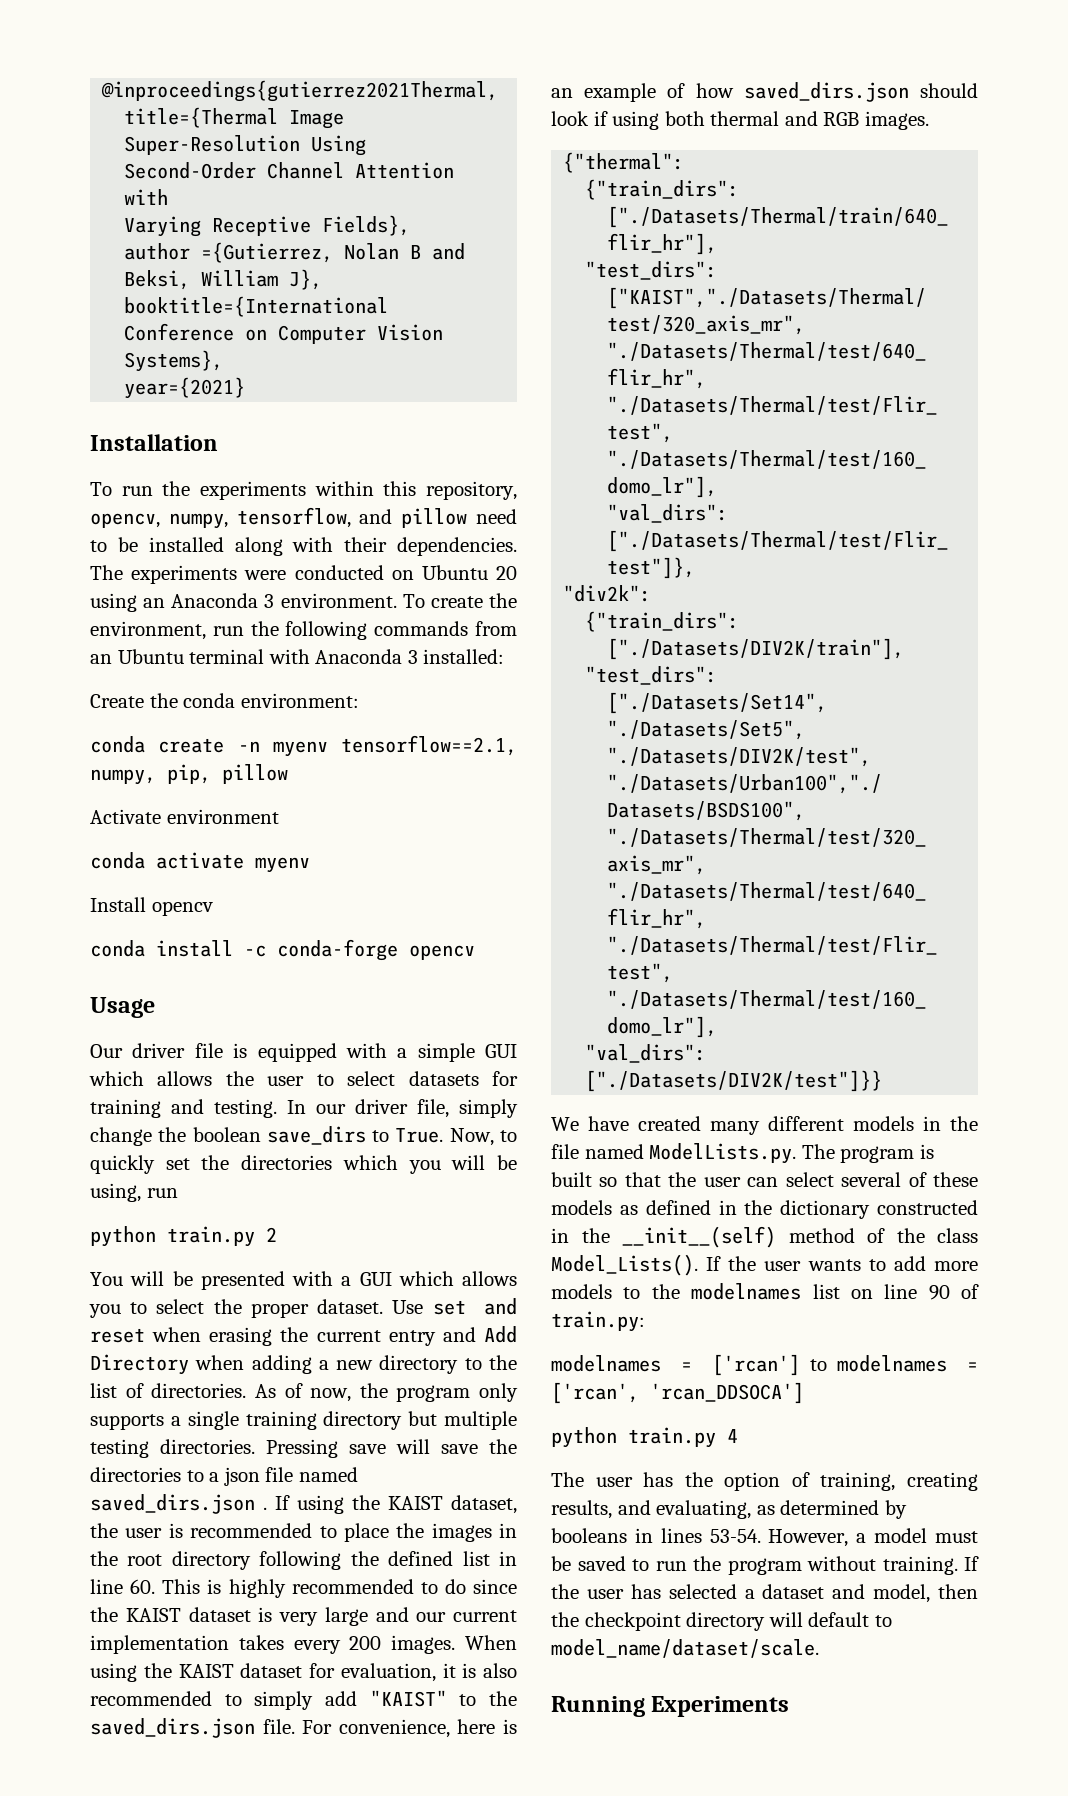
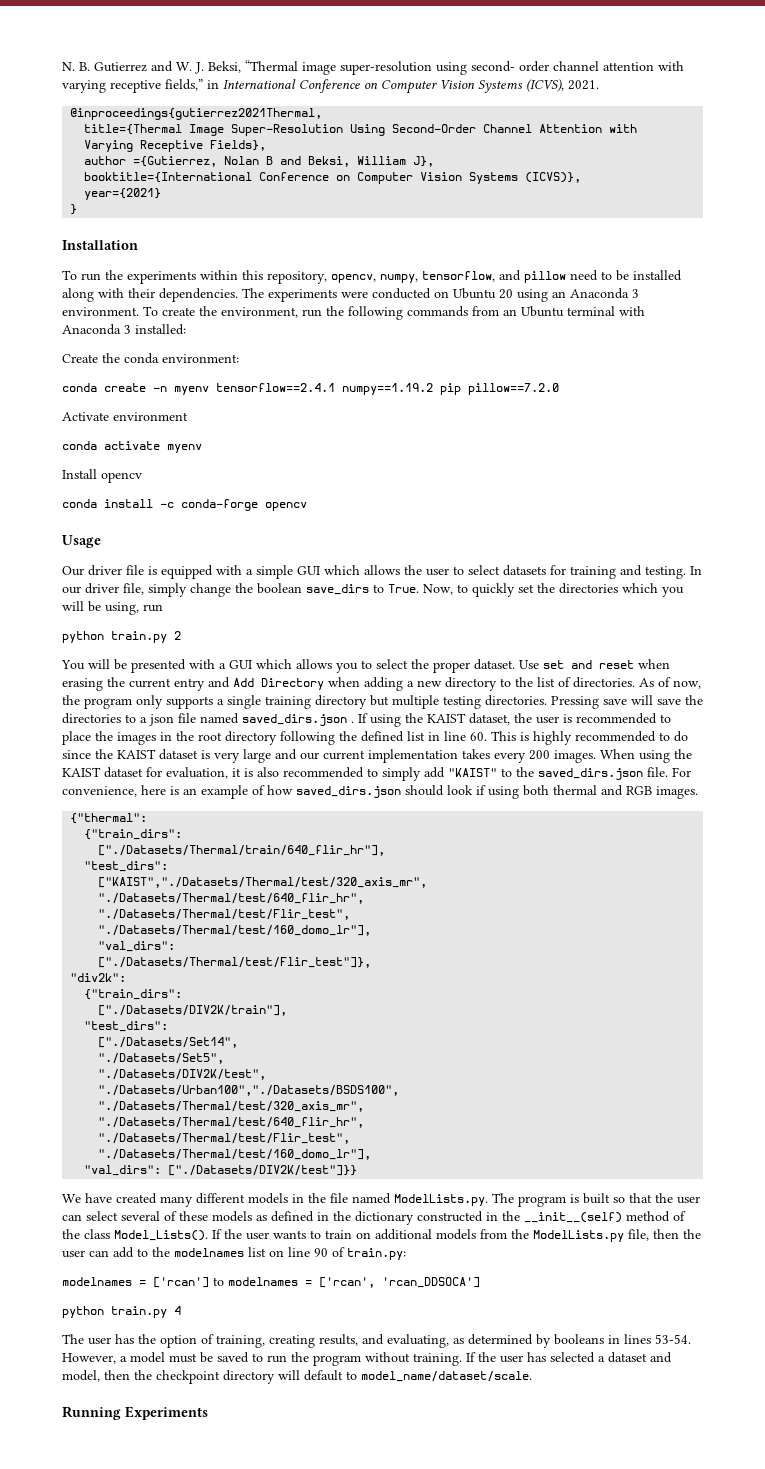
+ N. B. Gutierrez and W. J. Beksi, “Thermal image super-resolution using second- order channel attention with varying receptive fields,” in International Conference on Computer Vision Systems (ICVS), 2021.
- booktitle={International Conference on Computer Vision Systems},
+ booktitle={International Conference on Computer Vision Systems (ICVS)},
+ }
- conda create -n myenv tensorflow==2.1, numpy, pip, pillow
+ conda create -n myenv tensorflow==2.4.1 numpy==1.19.2 pip pillow==7.2.0
- If the user wants to add more models to the modelnames list on line 90 of train.py:
+ If the user wants to train on additional models from the ModelLists.py file, then the user can add to the modelnames list on line 90 of train.py:

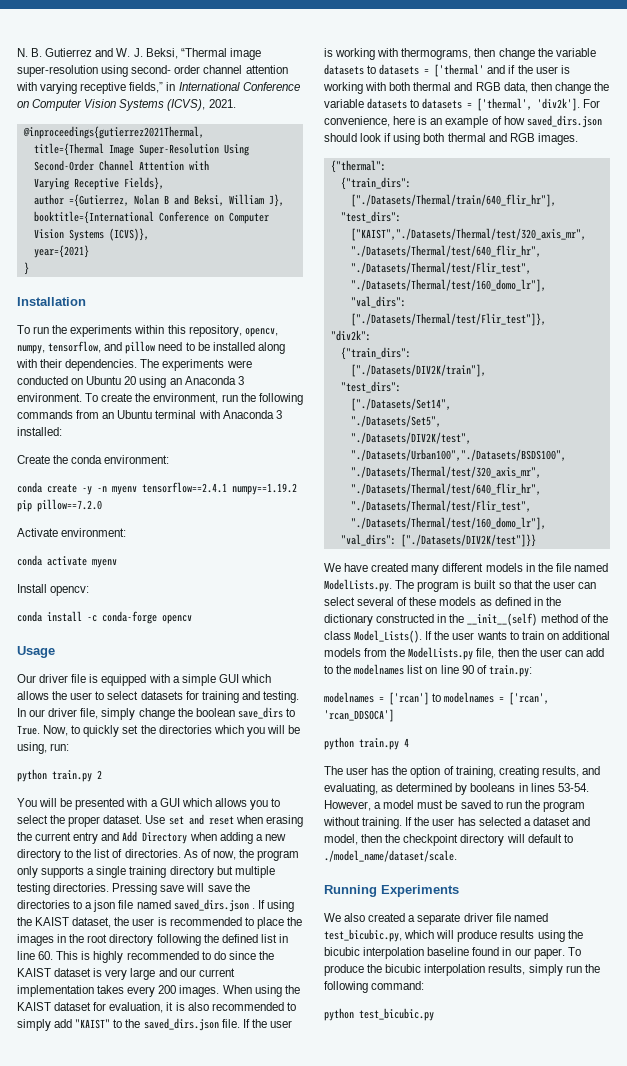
- conda create -n myenv tensorflow==2.4.1 numpy==1.19.2 pip pillow==7.2.0
+ conda create -y -n myenv tensorflow==2.4.1 numpy==1.19.2 pip pillow==7.2.0
- Activate environment
+ Activate environment:
- Install opencv
+ Install opencv:
- Now, to quickly set the directories which you will be using, run
+ Now, to quickly set the directories which you will be using, run:
+ If the user is working with thermograms, then change the variable datasets to datasets = ['thermal' and if the user is working with both thermal and RGB data, then change the variable datasets to datasets = ['thermal', 'div2k'].
- If the user has selected a dataset and model, then the checkpoint directory will default to model_name/dataset/scale.
+ If the user has selected a dataset and model, then the checkpoint directory will default to ./model_name/dataset/scale.
+ We also created a separate driver file named test_bicubic.py, which will produce results using the bicubic interpolation baseline found in our paper. To produce the bicubic interpolation results, simply run the following command:
+ python test_bicubic.py

